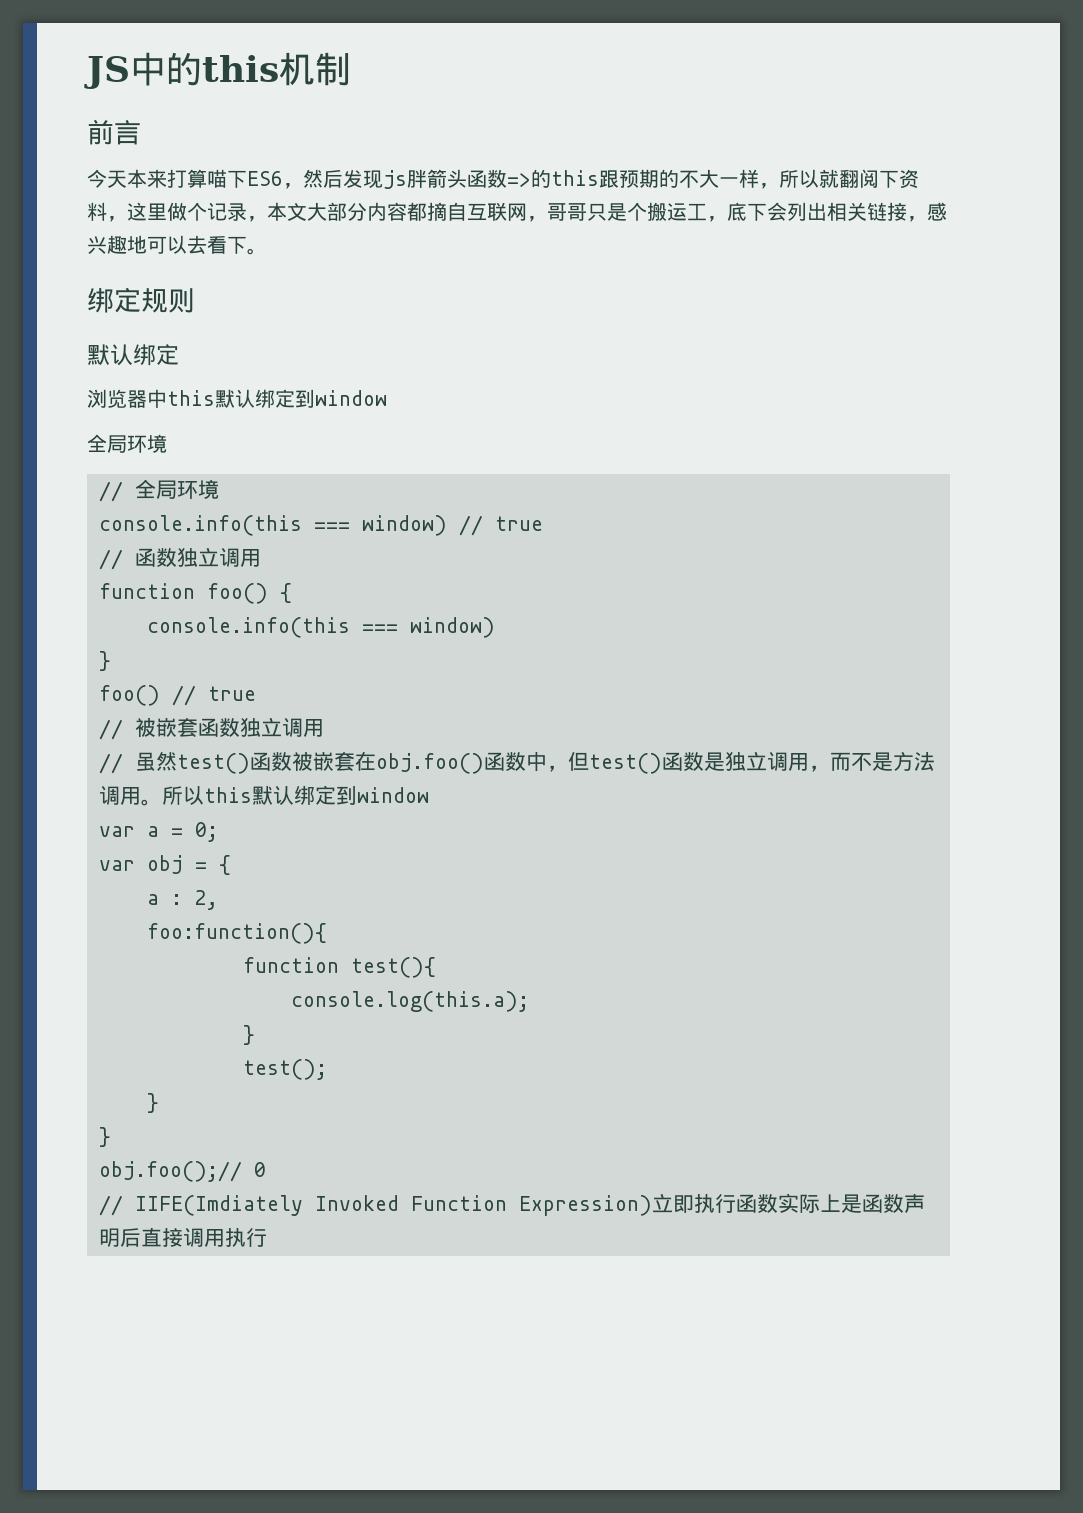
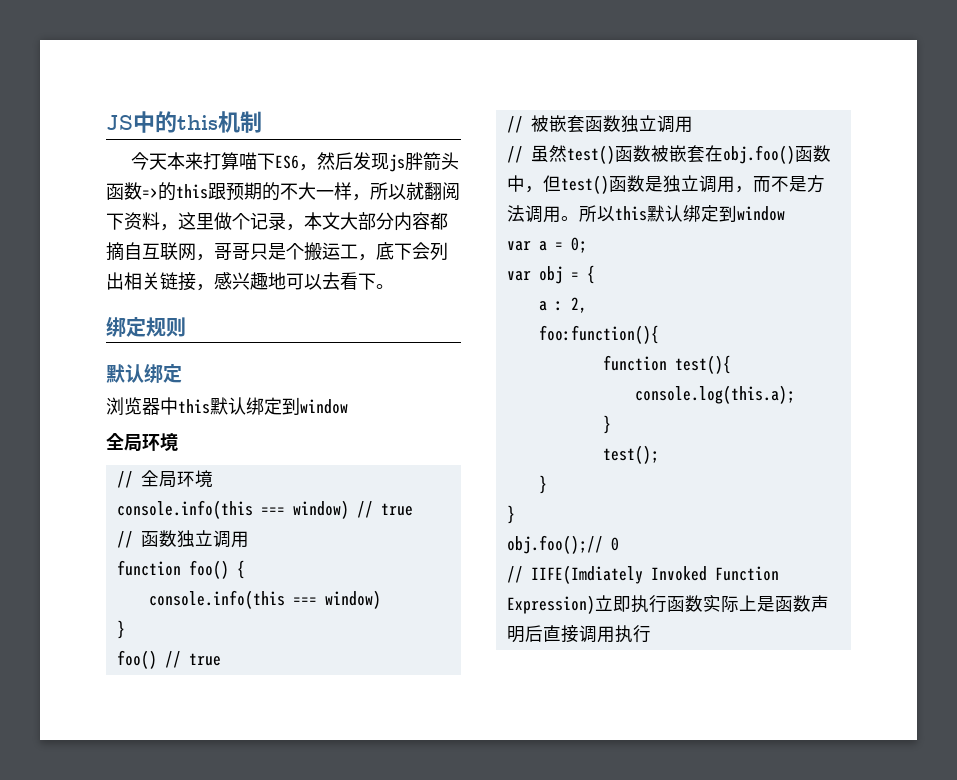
- 前言

